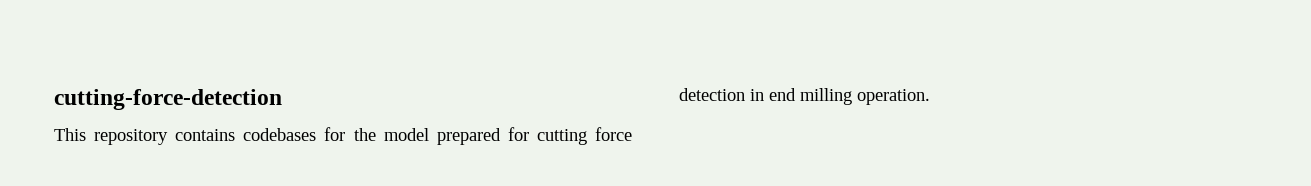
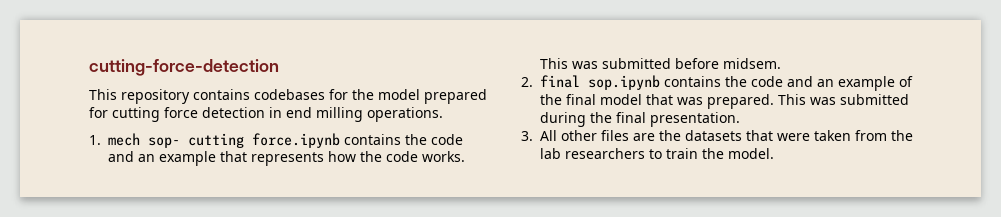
- This repository contains codebases for the model prepared for cutting force detection in end milling operation.
+ This repository contains codebases for the model prepared for cutting force detection in end milling operations.
+ 1. mech sop- cutting force.ipynb contains the code and an example that represents how the code works. This was submitted before midsem.
+ 2. final sop.ipynb contains the code and an example of the final model that was prepared. This was submitted during the final presentation.
+ 3. All other files are the datasets that were taken from the lab researchers to train the model.

